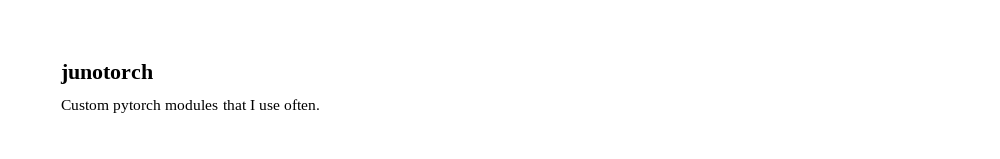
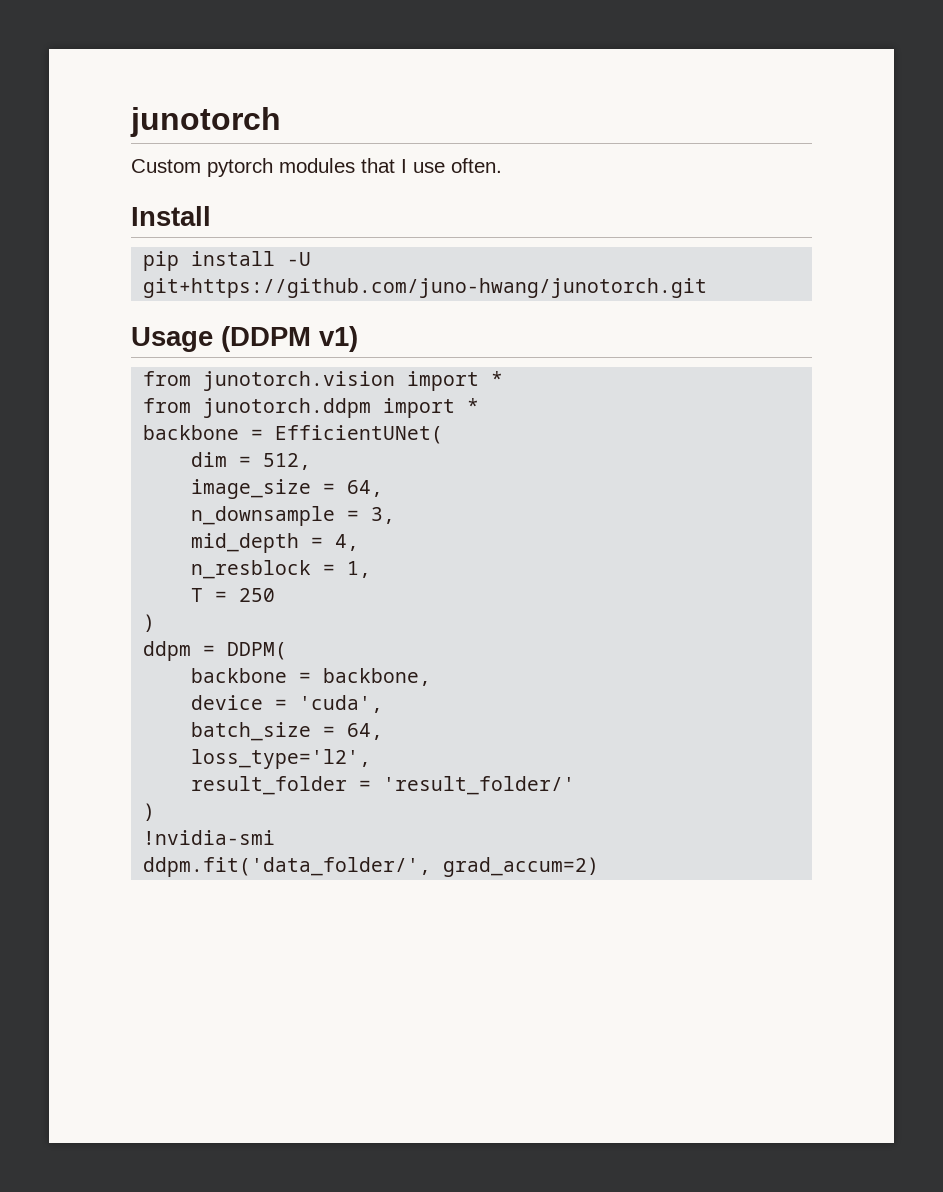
+ Install
+ pip install -U git+https://github.com/juno-hwang/junotorch.git
+ Usage (DDPM v1)
+ from junotorch.vision import *
+ from junotorch.ddpm import *
+ backbone = EfficientUNet(
+ dim = 512,
+ image_size = 64,
+ n_downsample = 3,
+ mid_depth = 4,
+ n_resblock = 1,
+ T = 250
+ )
+ ddpm = DDPM(
+ backbone = backbone,
+ device = 'cuda',
+ batch_size = 64,
+ loss_type='l2',
+ result_folder = 'result_folder/'
+ )
+ !nvidia-smi
+ ddpm.fit('data_folder/', grad_accum=2)

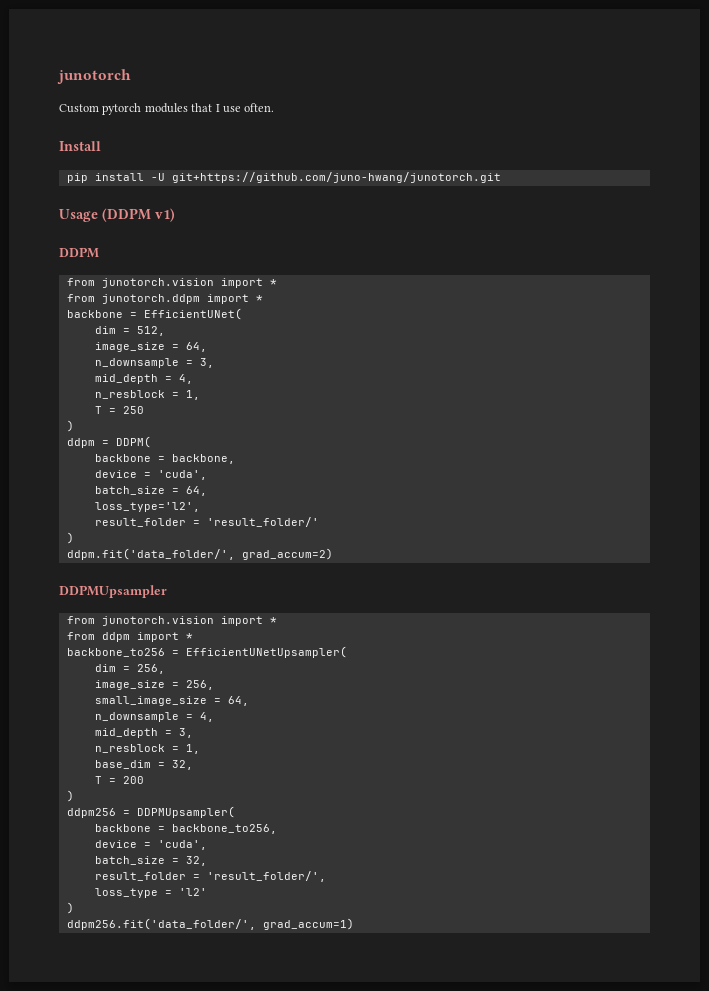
+ DDPM
- !nvidia-smi
+ DDPMUpsampler
+ from junotorch.vision import *
+ from ddpm import *
+ backbone_to256 = EfficientUNetUpsampler(
+ dim = 256,
+ image_size = 256,
+ small_image_size = 64,
+ n_downsample = 4,
+ mid_depth = 3,
+ n_resblock = 1,
+ base_dim = 32,
+ T = 200
+ )
+ ddpm256 = DDPMUpsampler(
+ backbone = backbone_to256,
+ device = 'cuda',
+ batch_size = 32,
+ result_folder = 'result_folder/',
+ loss_type = 'l2'
+ )
+ ddpm256.fit('data_folder/', grad_accum=1)

